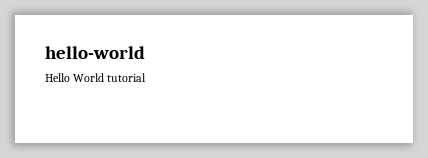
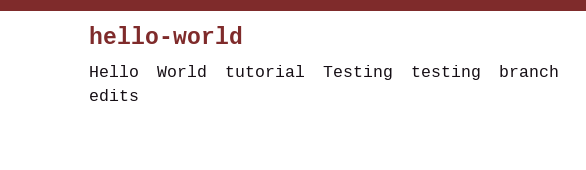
- Hello World tutorial
+ Hello World tutorial Testing testing branch edits

